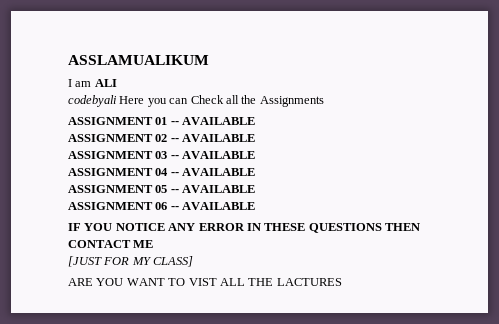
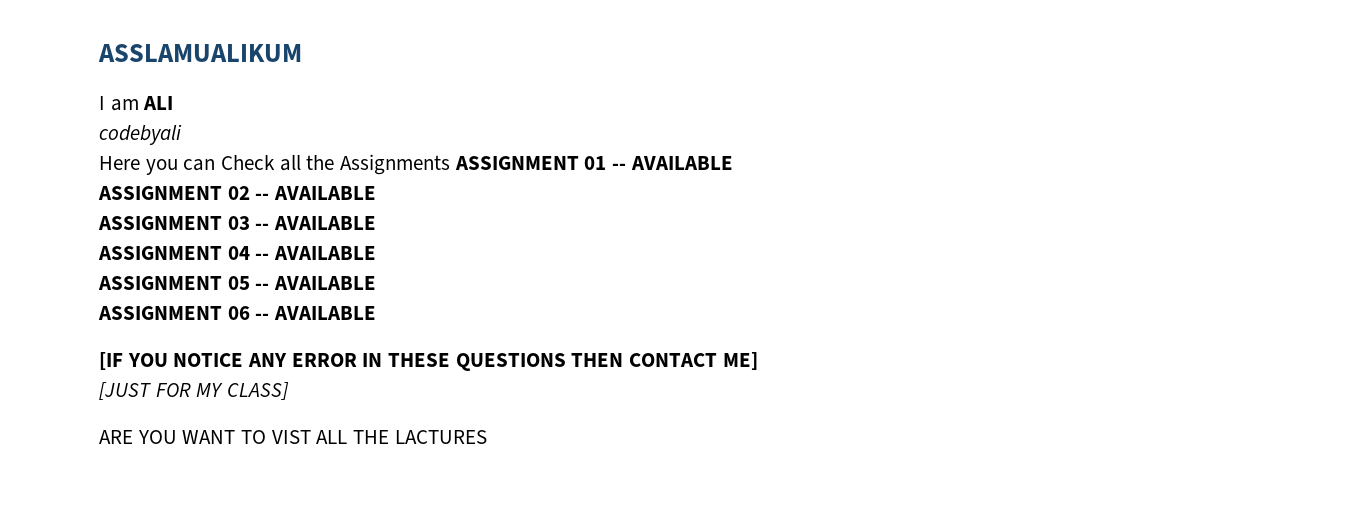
- codebyali Here you can Check all the Assignments
- ASSIGNMENT 01 -- AVAILABLE
+ codebyali
+ Here you can Check all the Assignments ASSIGNMENT 01 -- AVAILABLE
- IF YOU NOTICE ANY ERROR IN THESE QUESTIONS THEN CONTACT ME
+ [IF YOU NOTICE ANY ERROR IN THESE QUESTIONS THEN CONTACT ME]

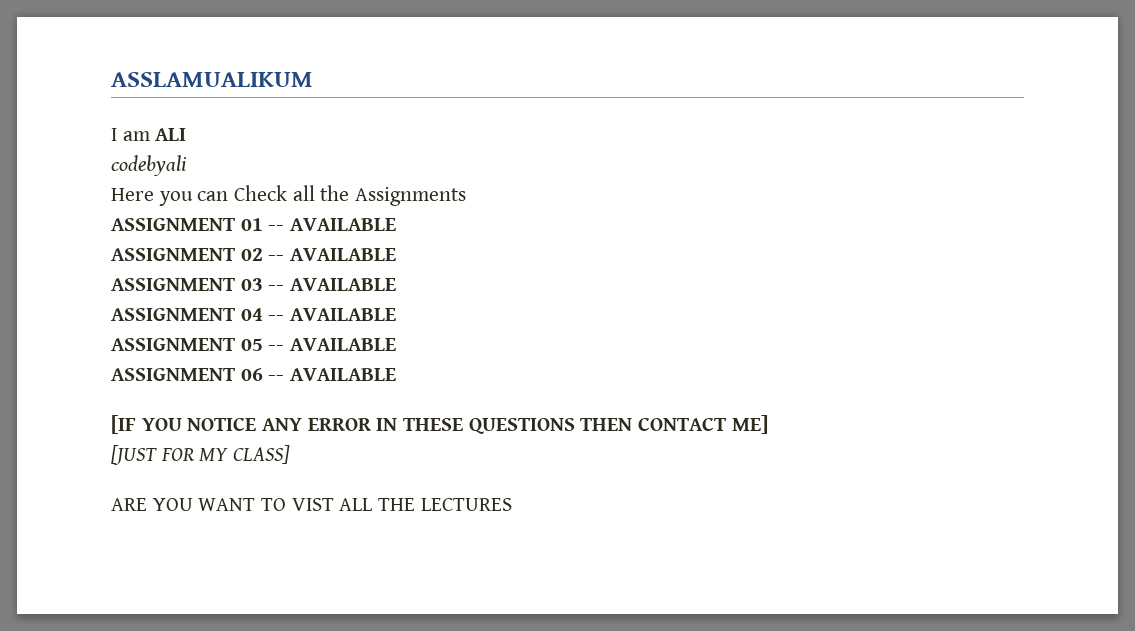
- Here you can Check all the Assignments ASSIGNMENT 01 -- AVAILABLE
+ Here you can Check all the Assignments
+ ASSIGNMENT 01 -- AVAILABLE
- ARE YOU WANT TO VIST ALL THE LACTURES
+ ARE YOU WANT TO VIST ALL THE LECTURES

